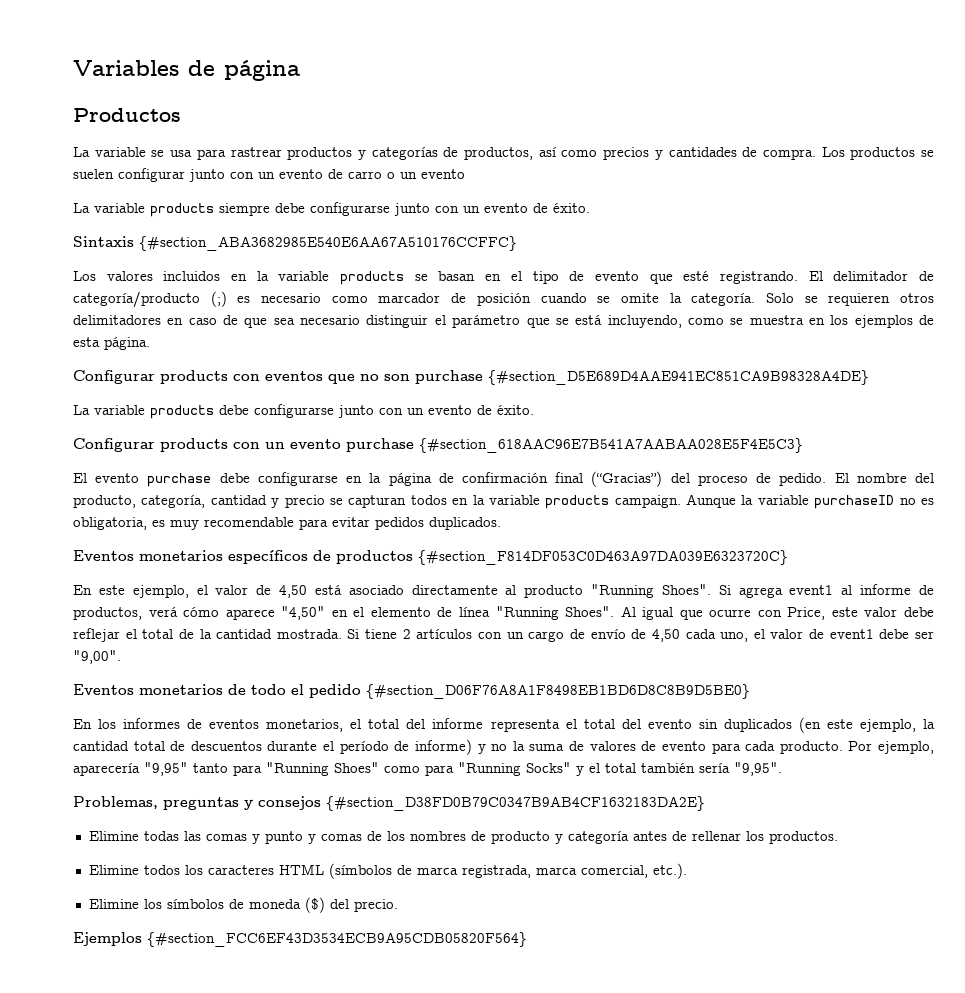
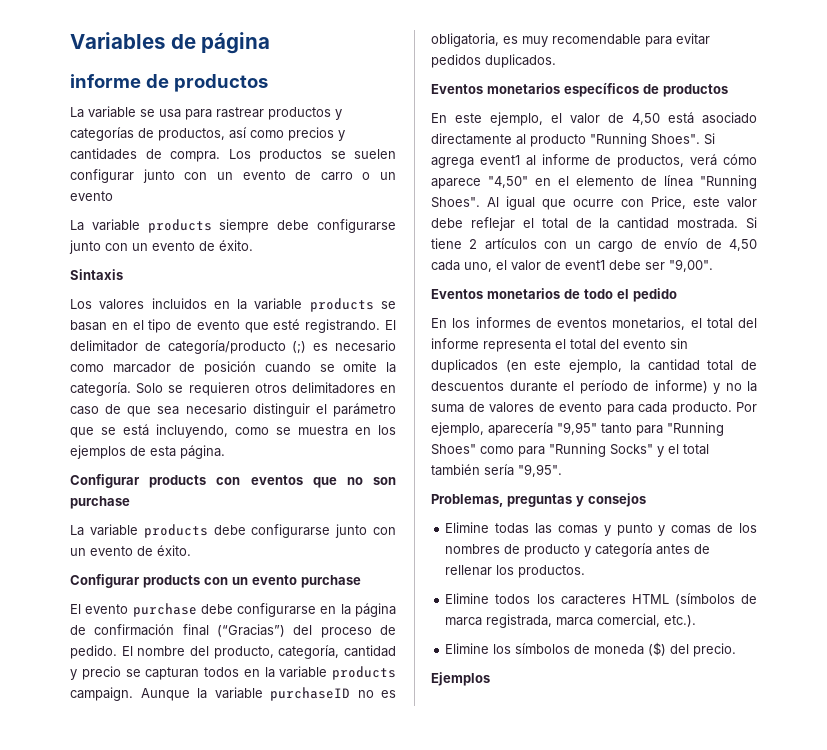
- Productos
+ informe de productos
- Sintaxis {#section_ABA3682985E540E6AA67A510176CCFFC}
+ Sintaxis
- Configurar products con eventos que no son purchase {#section_D5E689D4AAE941EC851CA9B98328A4DE}
+ Configurar products con eventos que no son purchase
- Configurar products con un evento purchase {#section_618AAC96E7B541A7AABAA028E5F4E5C3}
+ Configurar products con un evento purchase
- Eventos monetarios específicos de productos {#section_F814DF053C0D463A97DA039E6323720C}
+ Eventos monetarios específicos de productos
- Eventos monetarios de todo el pedido {#section_D06F76A8A1F8498EB1BD6D8C8B9D5BE0}
+ Eventos monetarios de todo el pedido
- Problemas, preguntas y consejos {#section_D38FD0B79C0347B9AB4CF1632183DA2E}
+ Problemas, preguntas y consejos
- Ejemplos {#section_FCC6EF43D3534ECB9A95CDB05820F564}
+ Ejemplos

